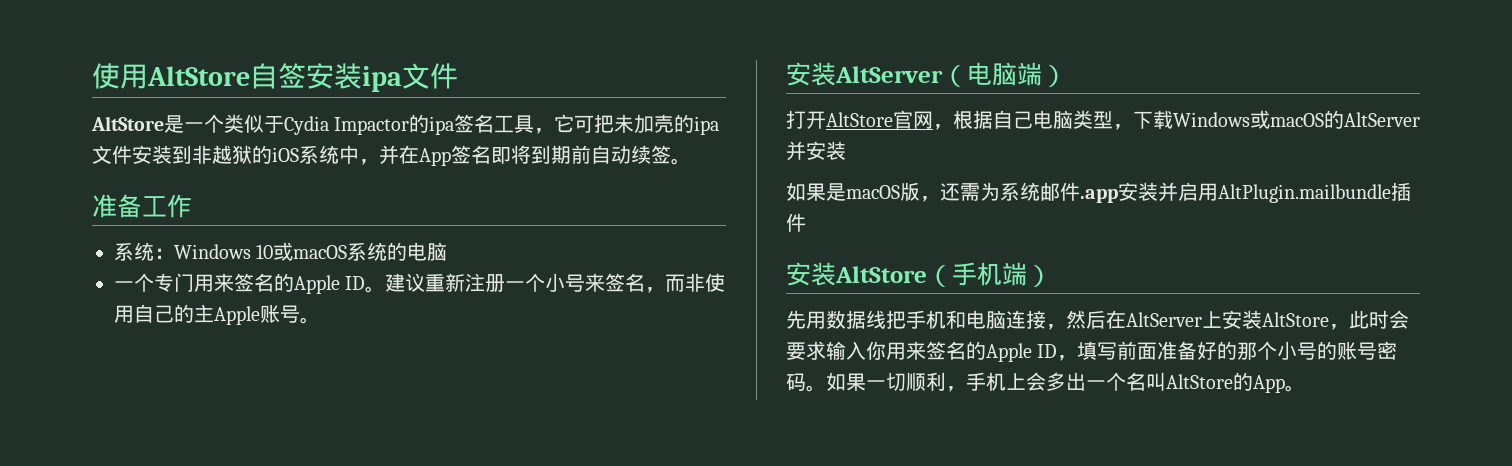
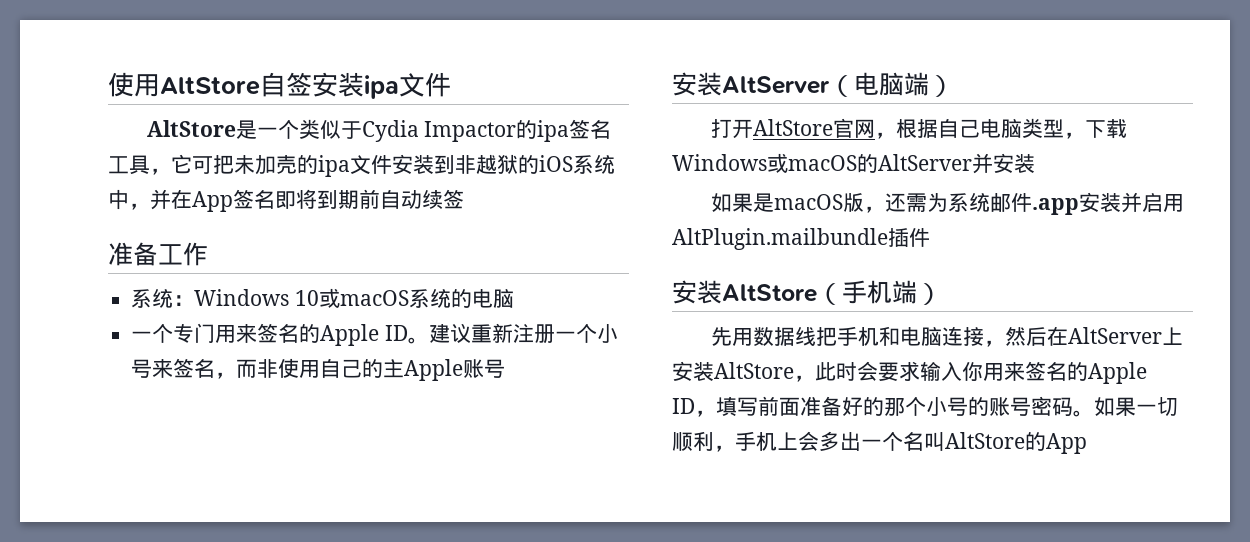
- AltStore是一个类似于Cydia Impactor的ipa签名工具，它可把未加壳的ipa文件安装到非越狱的iOS系统中，并在App签名即将到期前自动续签。
+ AltStore是一个类似于Cydia Impactor的ipa签名工具，它可把未加壳的ipa文件安装到非越狱的iOS系统中，并在App签名即将到期前自动续签
- 建议重新注册一个小号来签名，而非使用自己的主Apple账号。
+ 建议重新注册一个小号来签名，而非使用自己的主Apple账号
- 如果一切顺利，手机上会多出一个名叫AltStore的App。
+ 如果一切顺利，手机上会多出一个名叫AltStore的App

